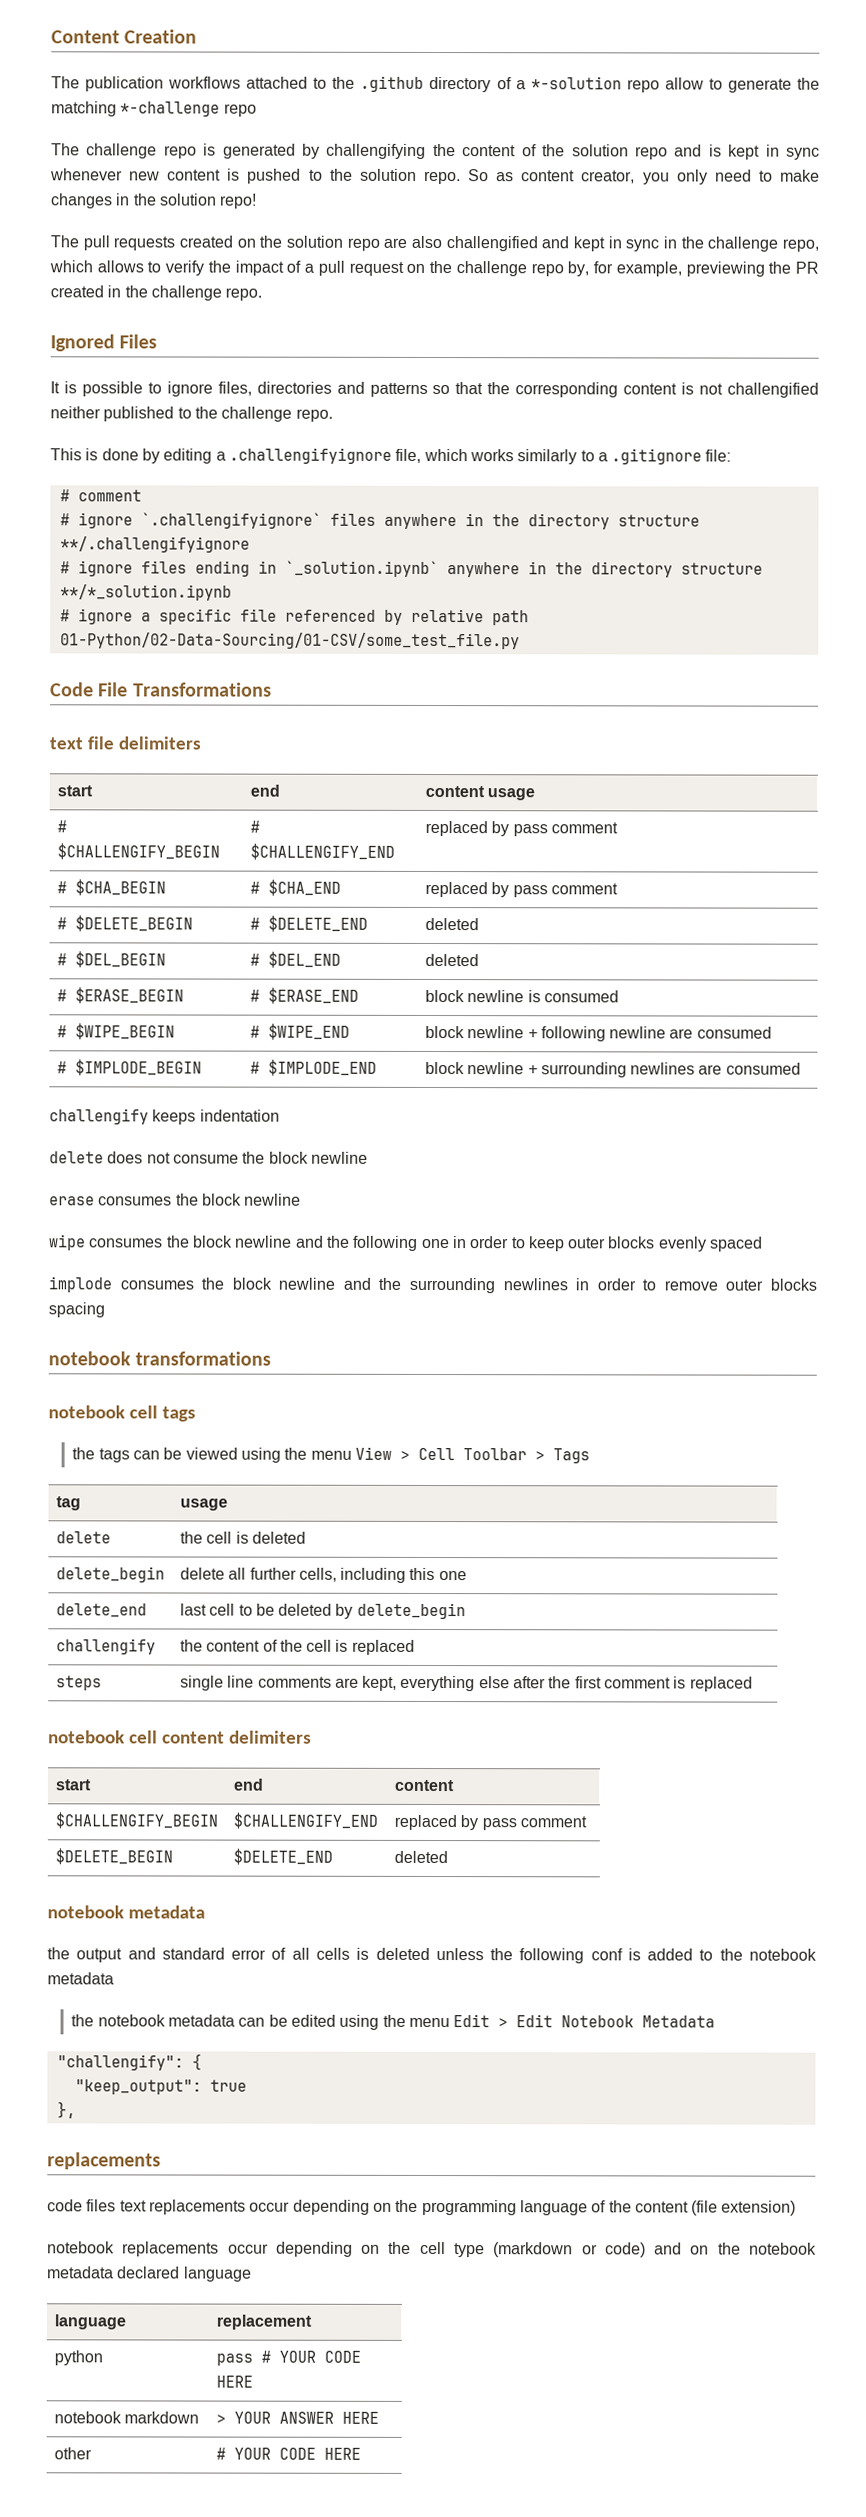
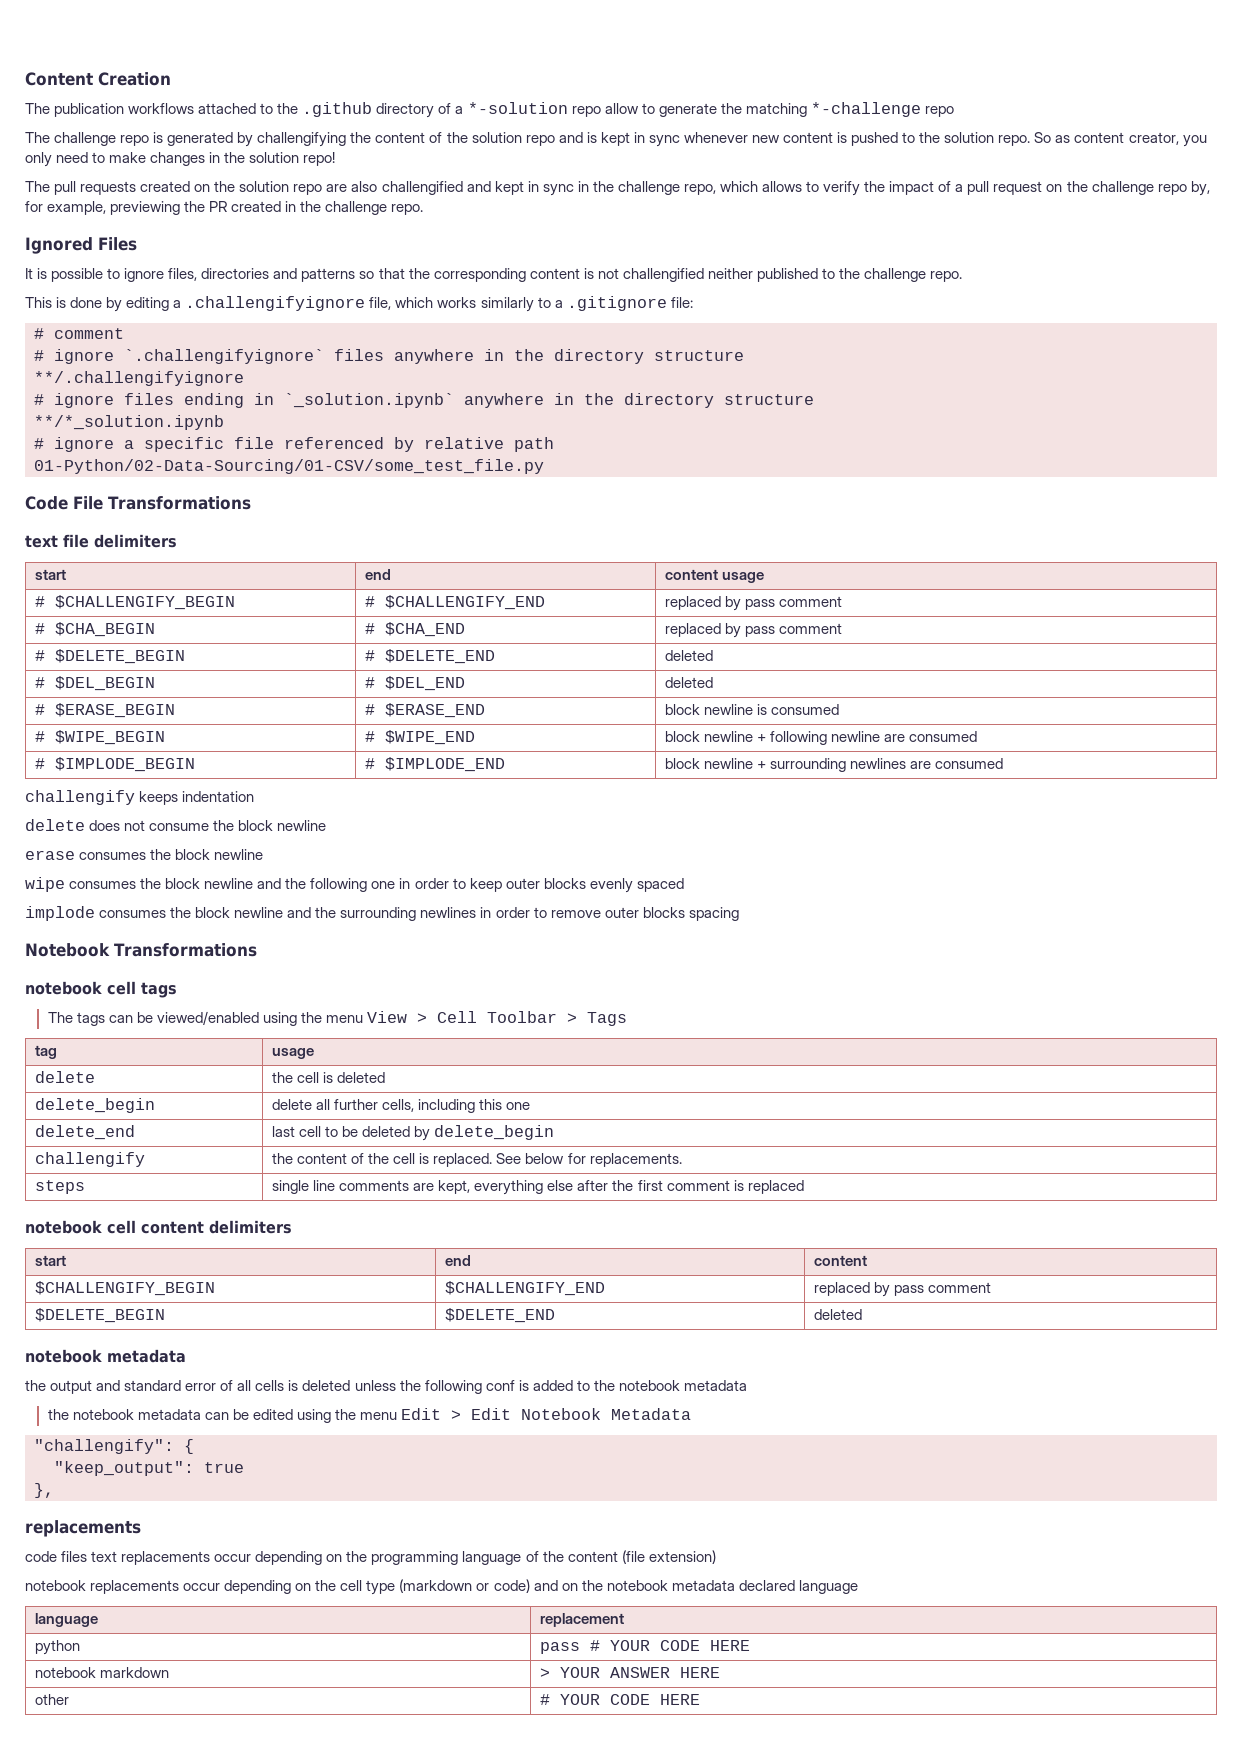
- notebook transformations
+ Notebook Transformations
- the tags can be viewed using the menu View > Cell Toolbar > Tags
+ The tags can be viewed/enabled using the menu View > Cell Toolbar > Tags
- challengify | the content of the cell is replaced
+ challengify | the content of the cell is replaced. See below for replacements.

